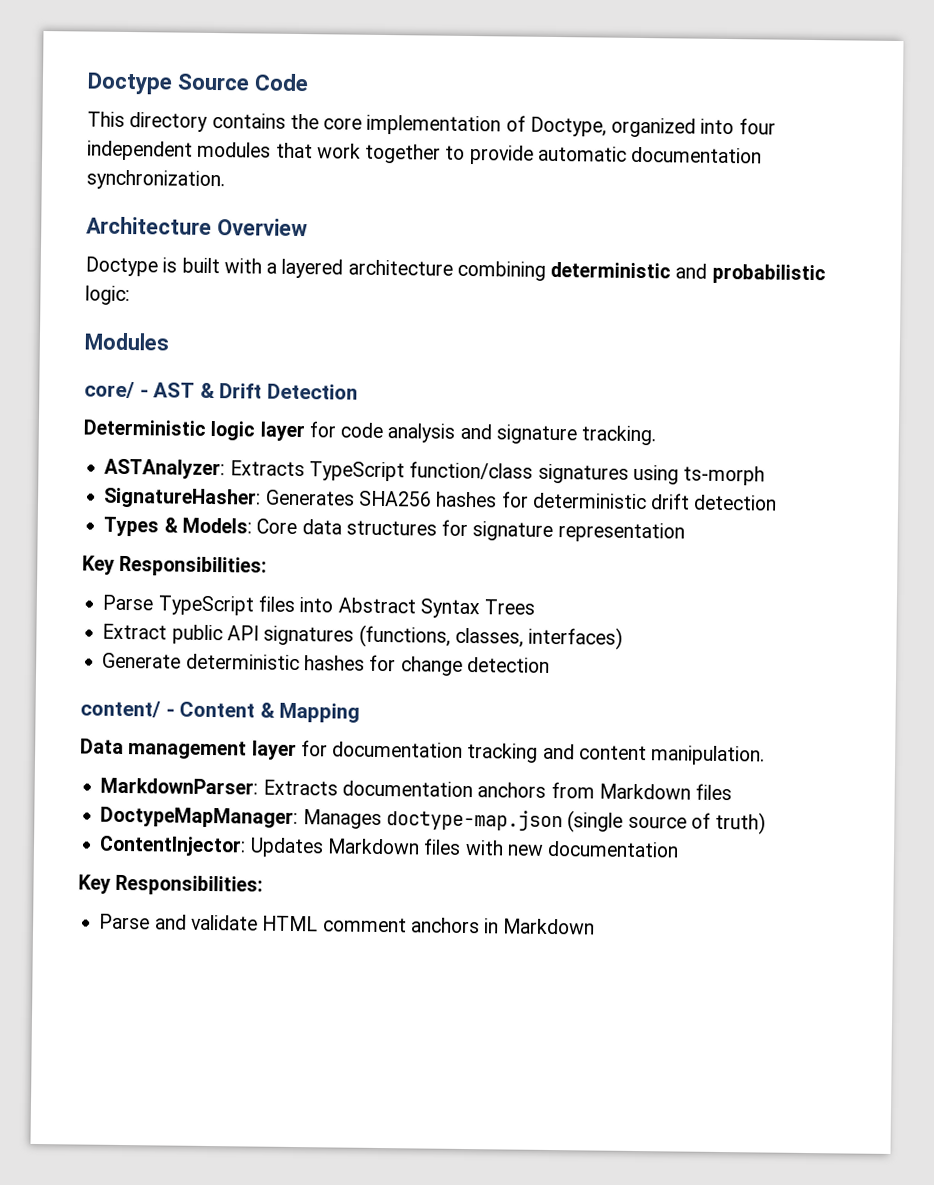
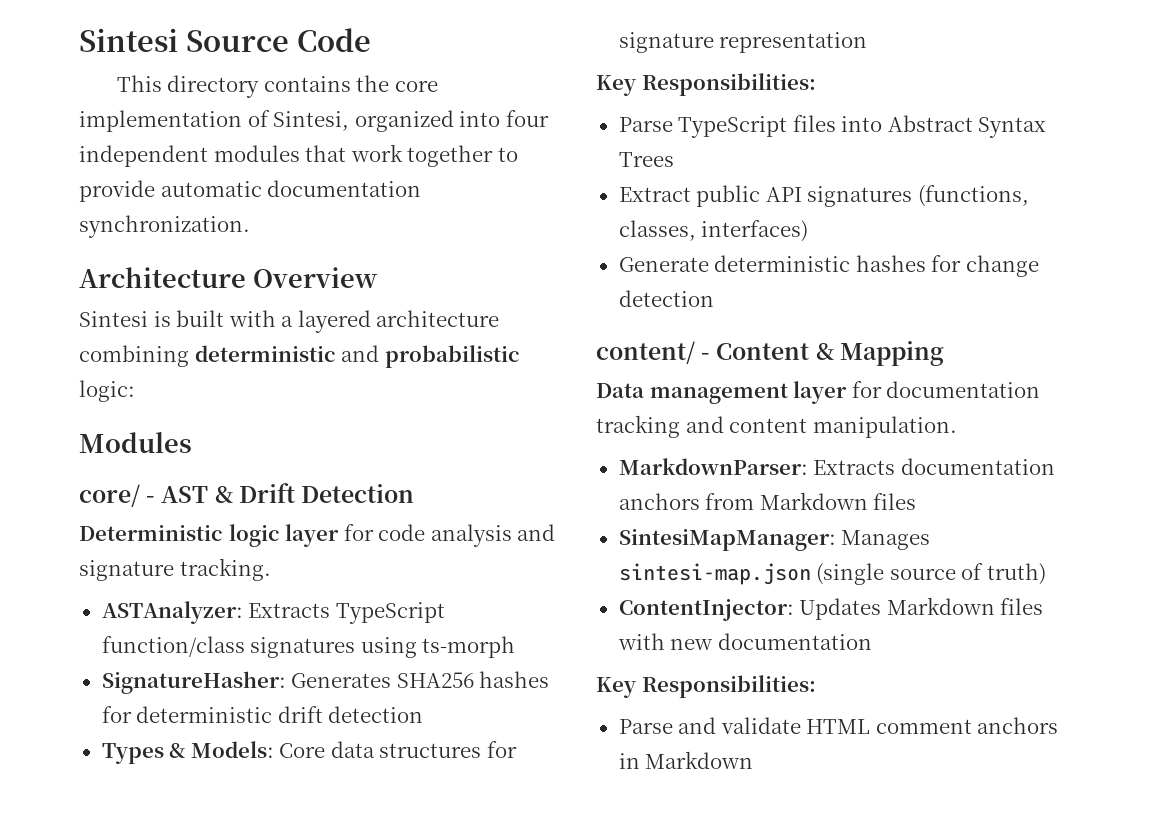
- Doctype Source Code
+ Sintesi Source Code
- This directory contains the core implementation of Doctype, organized into four independent modules that work together to provide automatic documentation synchronization.
+ This directory contains the core implementation of Sintesi, organized into four independent modules that work together to provide automatic documentation synchronization.
- Doctype is built with a layered architecture combining deterministic and probabilistic logic:
+ Sintesi is built with a layered architecture combining deterministic and probabilistic logic:
- DoctypeMapManager: Manages doctype-map.json (single source of truth)
+ SintesiMapManager: Manages sintesi-map.json (single source of truth)

